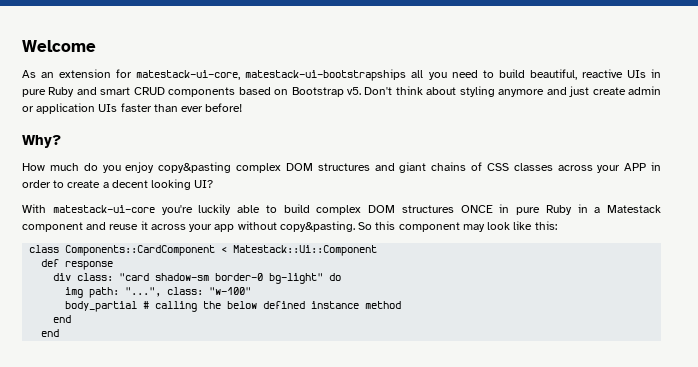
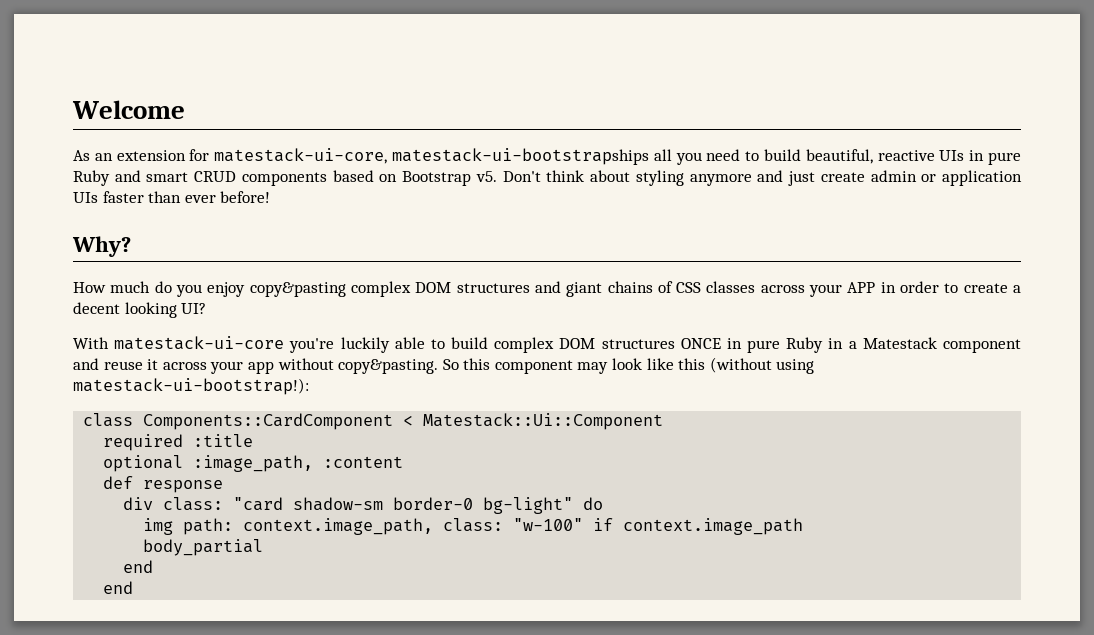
- So this component may look like this:
+ So this component may look like this (without using matestack-ui-bootstrap!):
+ required :title
+ optional :image_path, :content
- img path: "...", class: "w-100"
+ img path: context.image_path, class: "w-100" if context.image_path
- body_partial # calling the below defined instance method
+ body_partial

